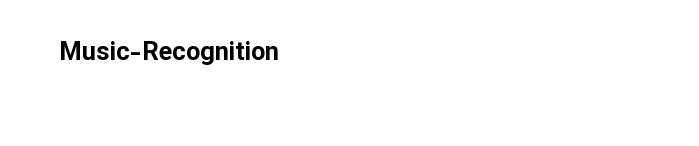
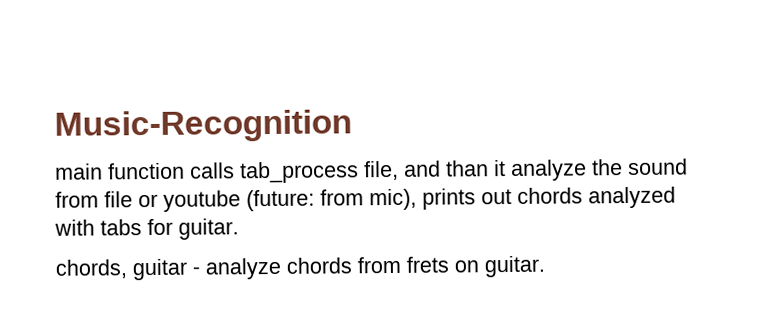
+ main function calls tab_process file, and than it analyze the sound from file or youtube (future: from mic), prints out chords analyzed with tabs for guitar.
+ chords, guitar - analyze chords from frets on guitar.

